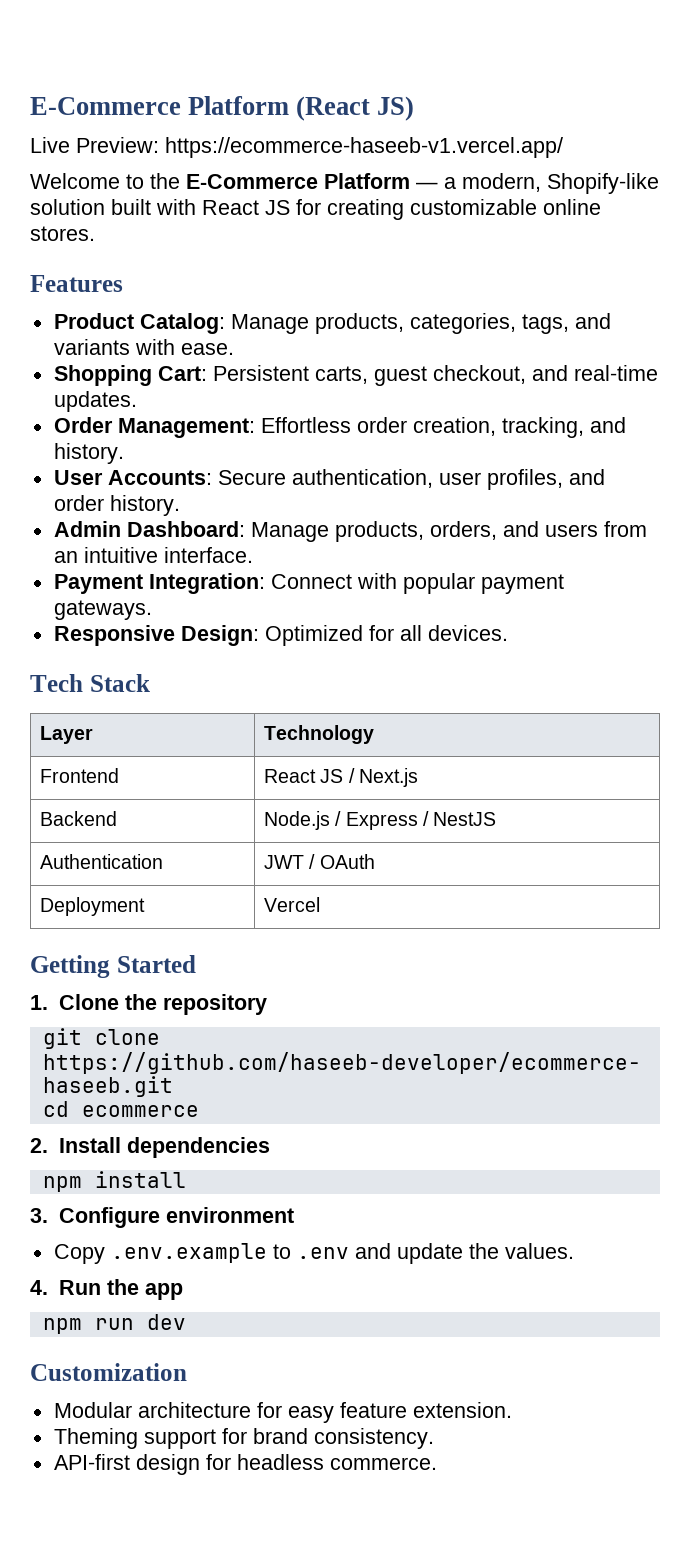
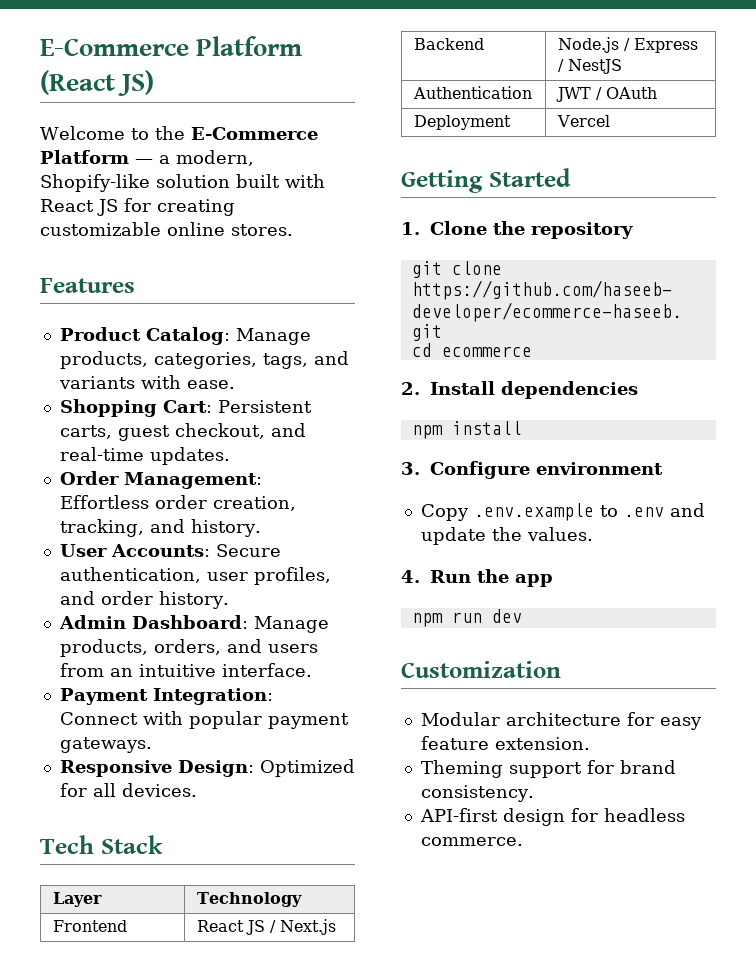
- Live Preview: https://ecommerce-haseeb-v1.vercel.app/

